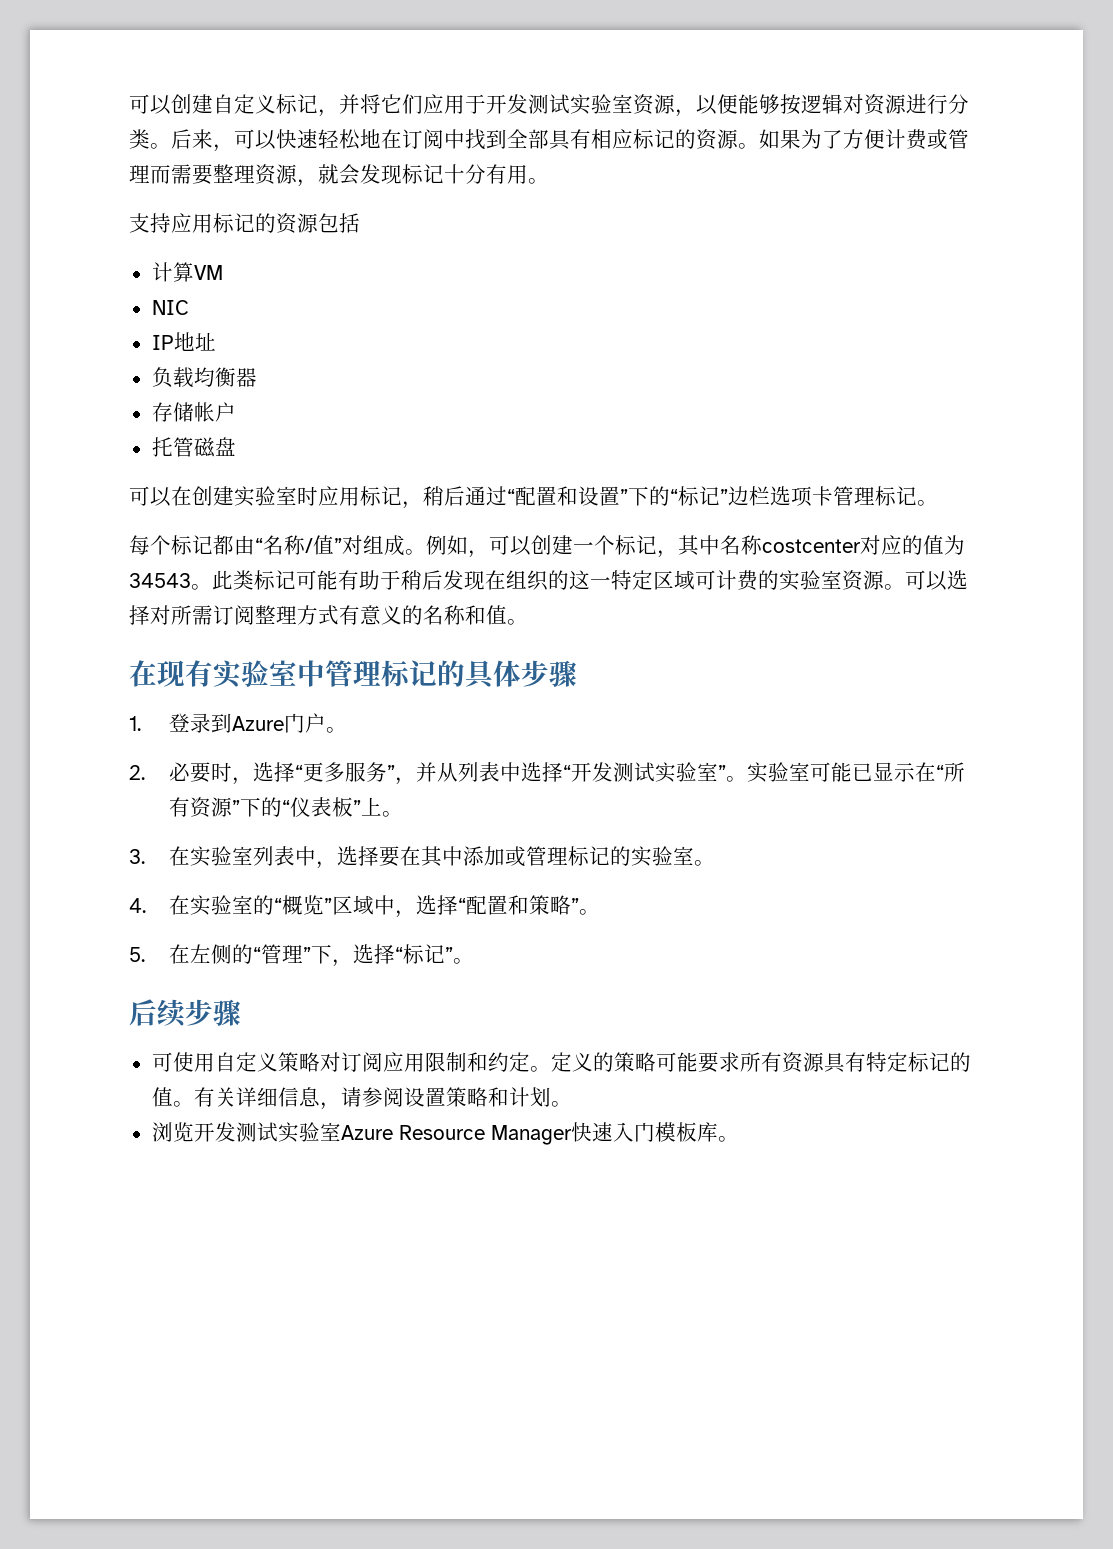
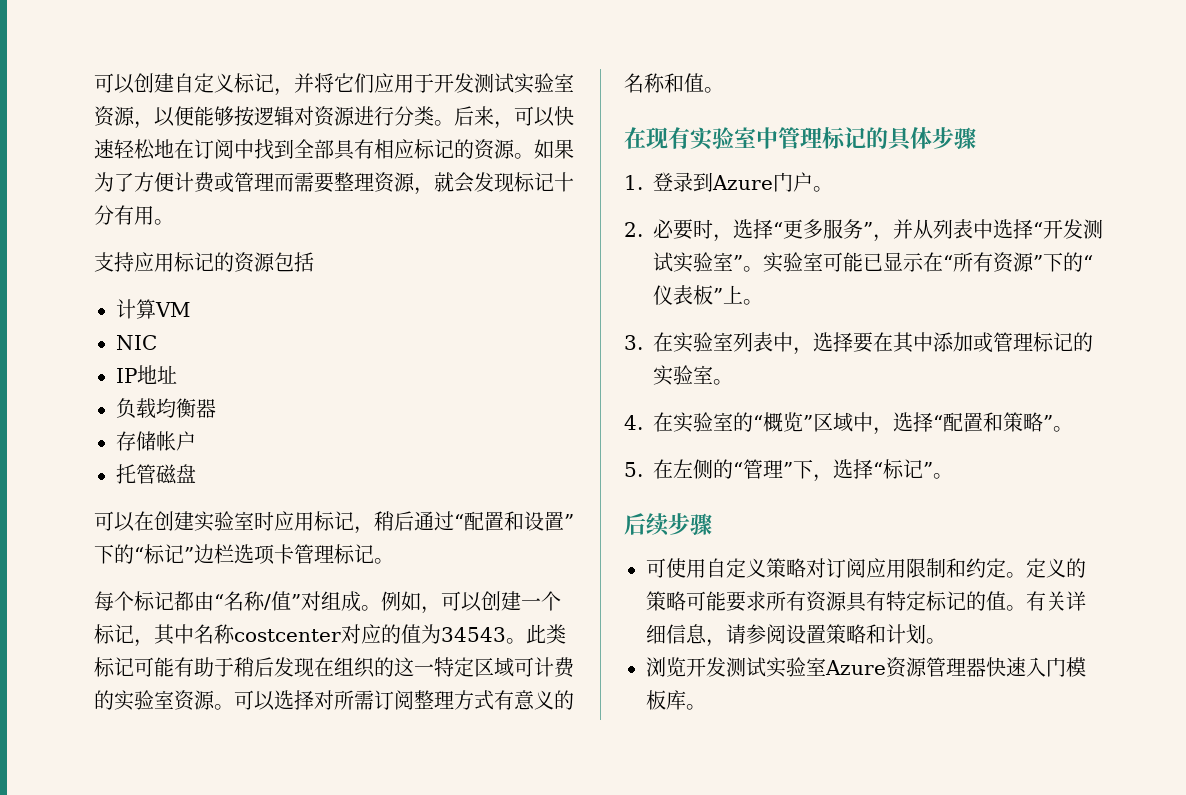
- 浏览开发测试实验室Azure Resource Manager快速入门模板库。
+ 浏览开发测试实验室Azure资源管理器快速入门模板库。

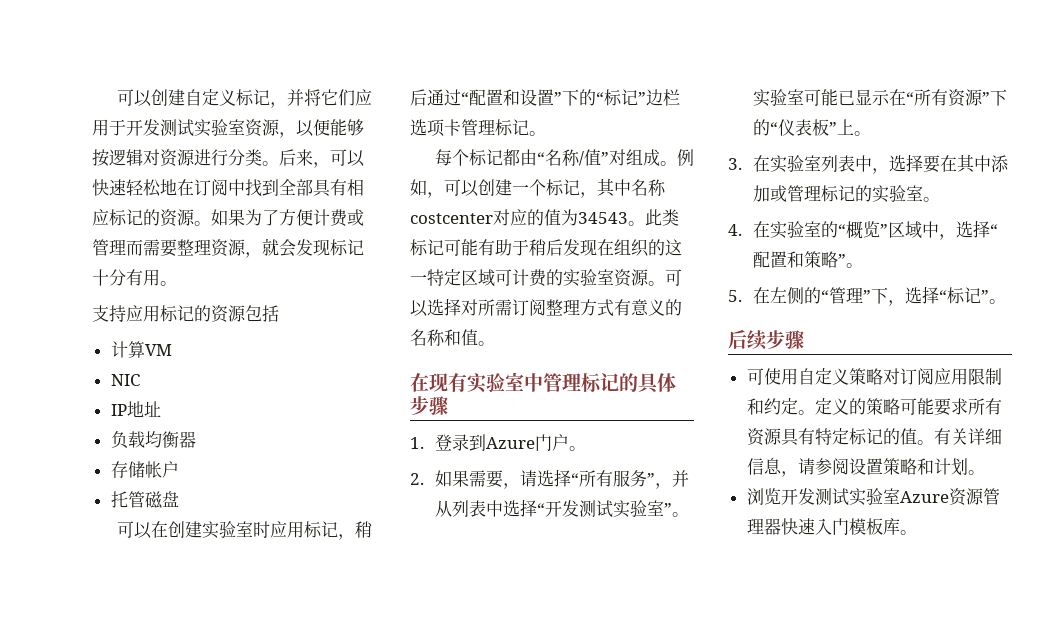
- 2.必要时，选择“更多服务”，并从列表中选择“开发测试实验室”。
+ 2.如果需要，请选择“所有服务”，并从列表中选择“开发测试实验室”。

